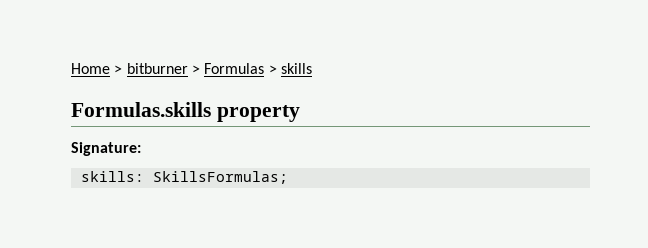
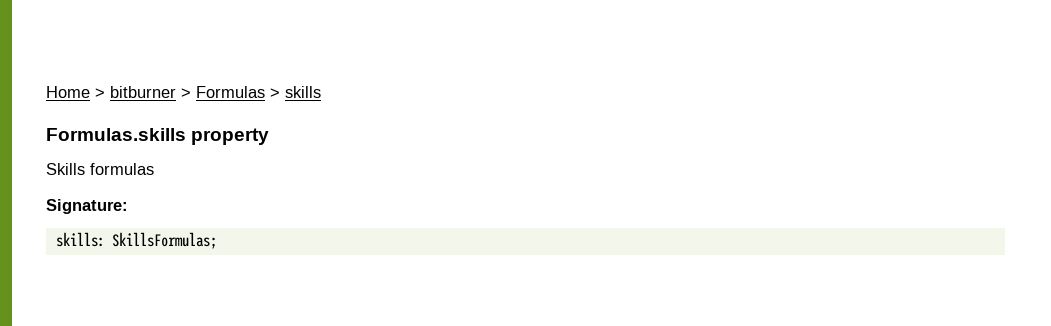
+ Skills formulas

